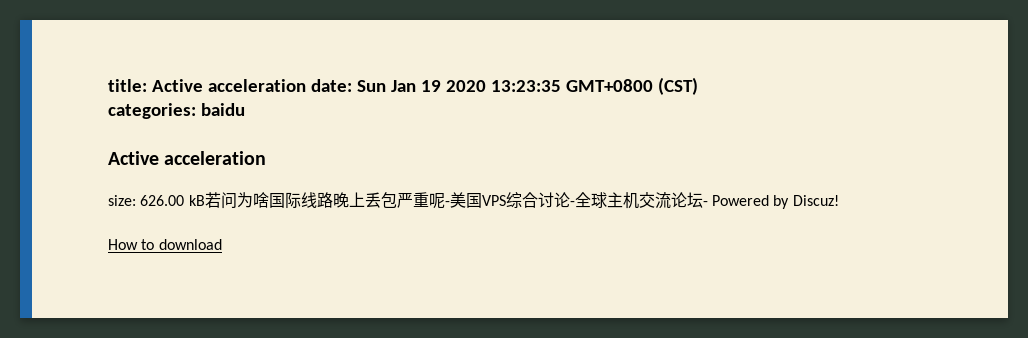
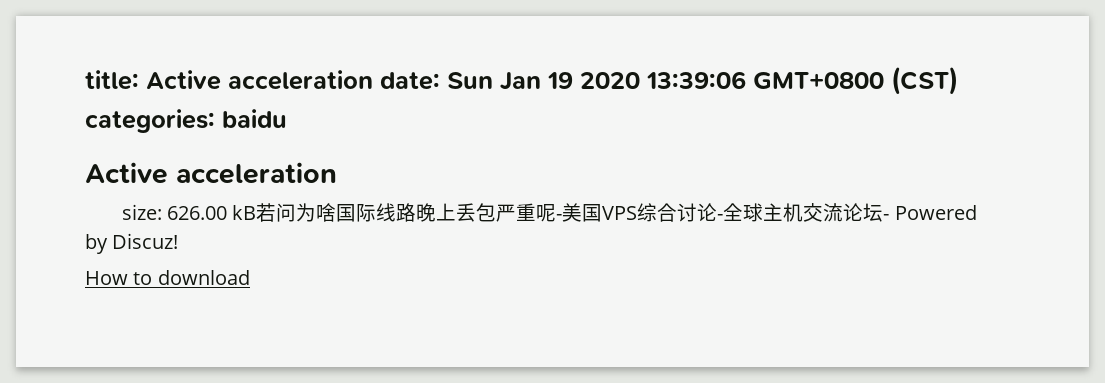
- title: Active acceleration date: Sun Jan 19 2020 13:23:35 GMT+0800 (CST)
+ title: Active acceleration date: Sun Jan 19 2020 13:39:06 GMT+0800 (CST)

